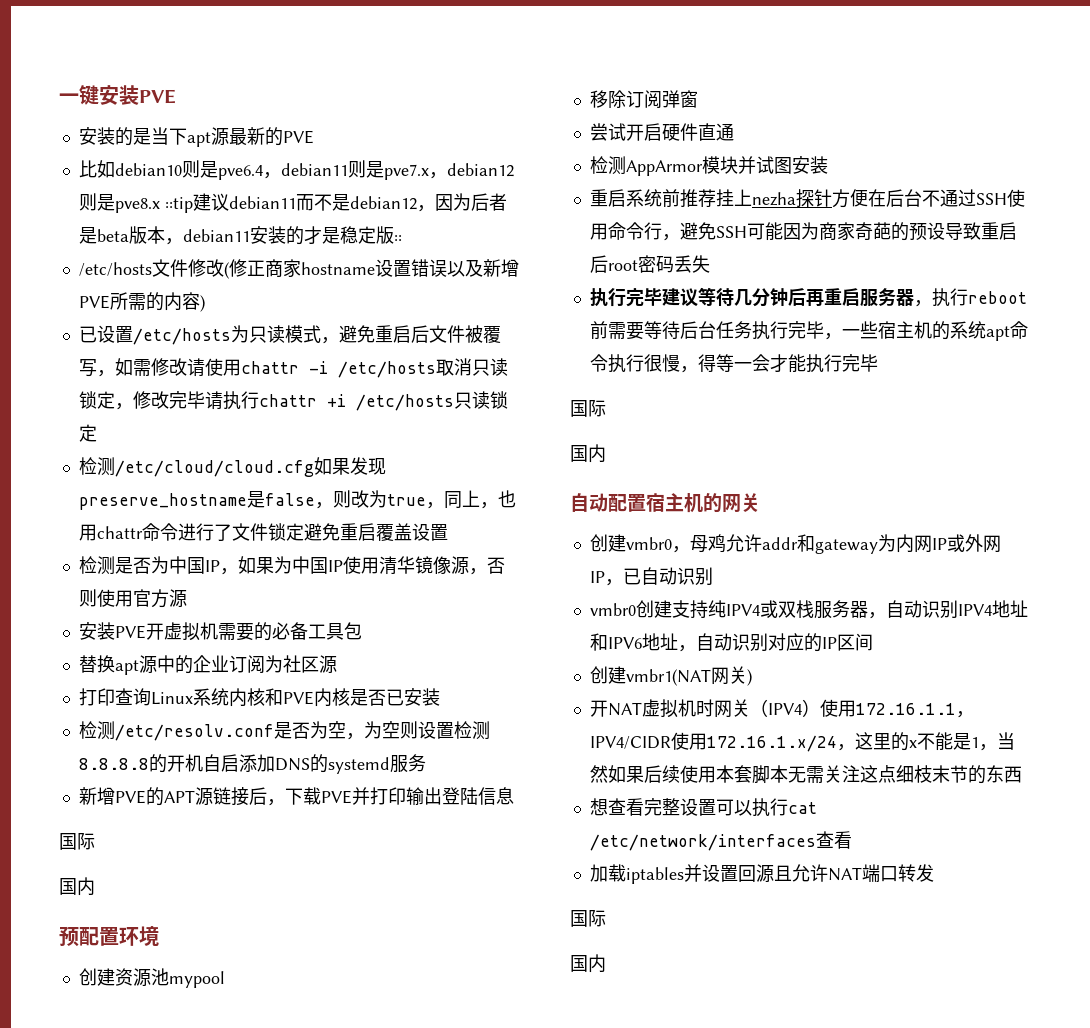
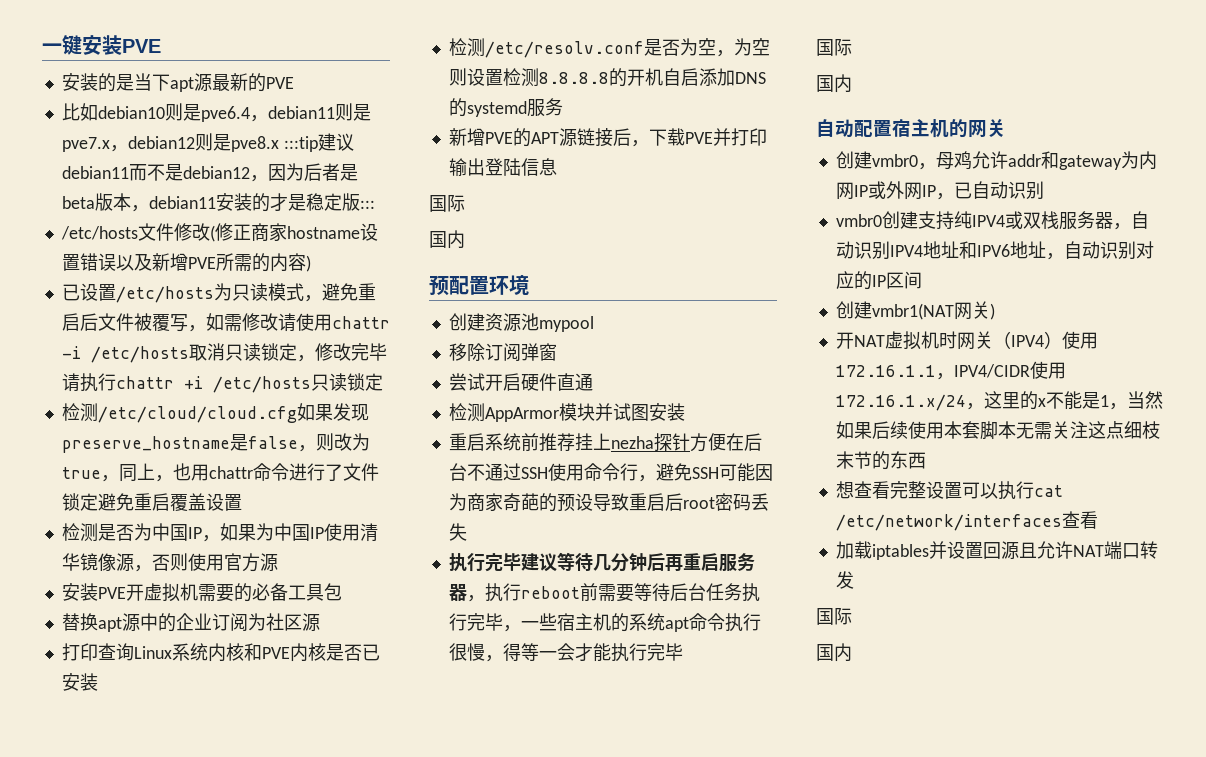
- 比如debian10则是pve6.4，debian11则是pve7.x，debian12则是pve8.x ::tip建议debian11而不是debian12，因为后者是beta版本，debian11安装的才是稳定版::
+ 比如debian10则是pve6.4，debian11则是pve7.x，debian12则是pve8.x :::tip建议debian11而不是debian12，因为后者是beta版本，debian11安装的才是稳定版:::

